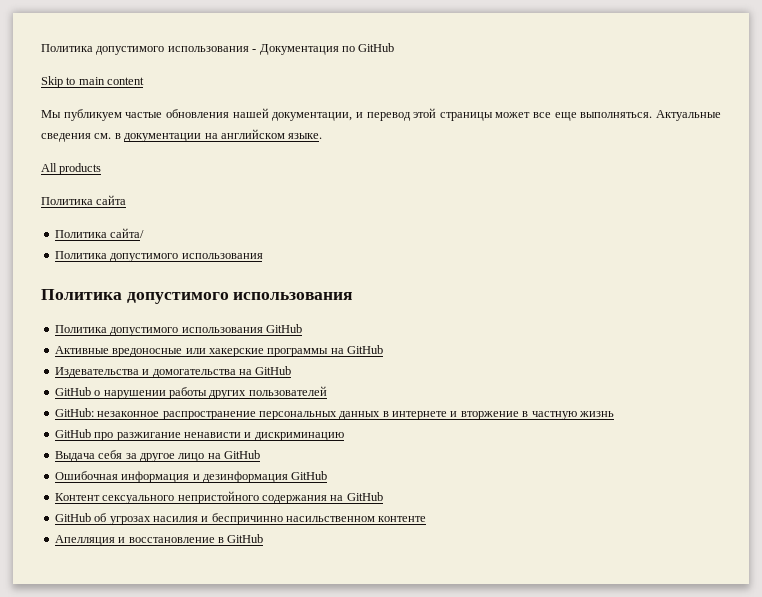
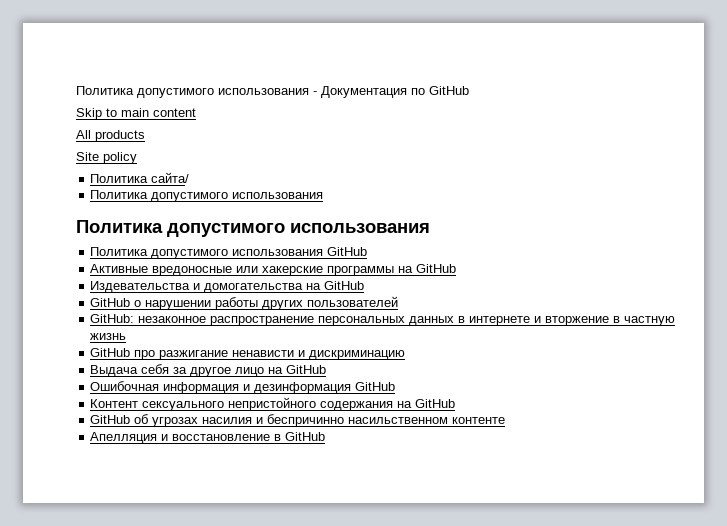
- Мы публикуем частые обновления нашей документации, и перевод этой страницы может все еще выполняться. Актуальные сведения см. в документации на английском языке.
- Политика сайта
+ Site policy

